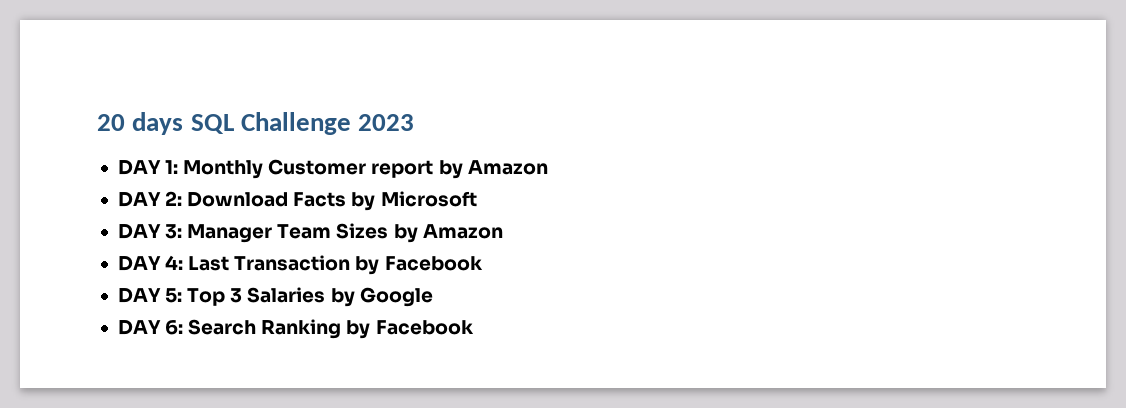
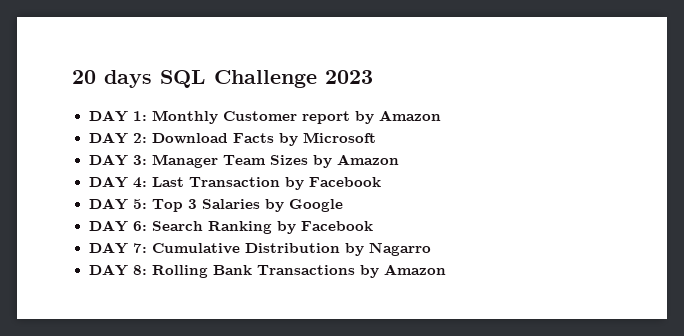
+ DAY 7: Cumulative Distribution by Nagarro
+ DAY 8: Rolling Bank Transactions by Amazon

